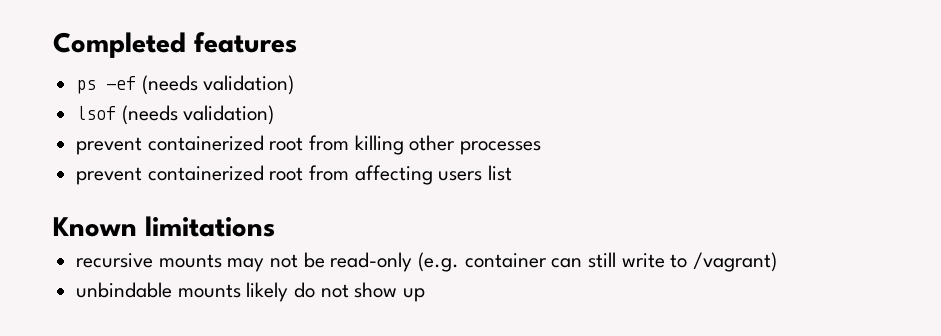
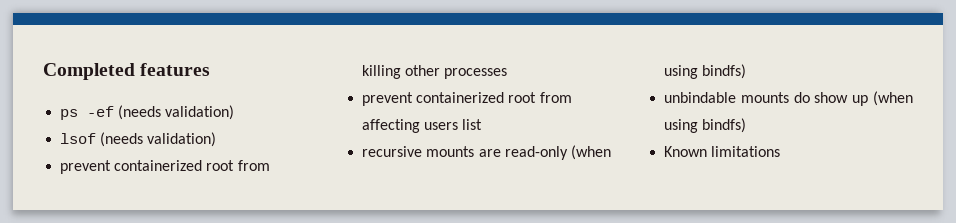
- Known limitations
- recursive mounts may not be read-only (e.g. container can still write to /vagrant)
- unbindable mounts likely do not show up
+ recursive mounts are read-only (when using bindfs)
+ unbindable mounts do show up (when using bindfs)
+ Known limitations

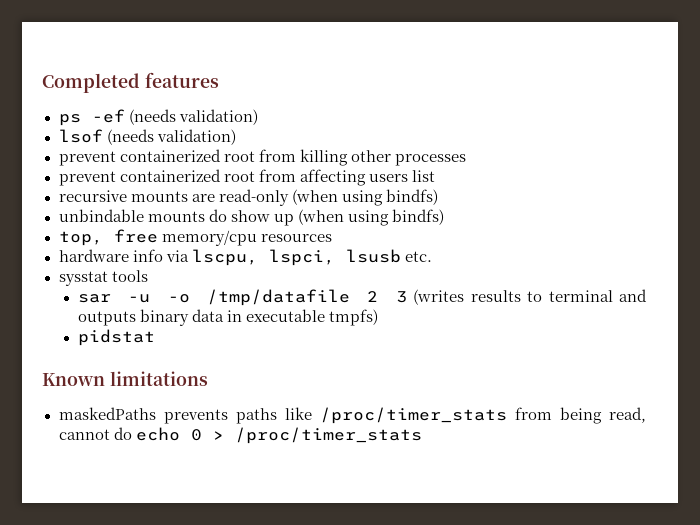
+ top, free memory/cpu resources
+ hardware info via lscpu, lspci, lsusb etc.
+ sysstat tools
+ sar -u -o /tmp/datafile 2 3 (writes results to terminal and outputs binary data in executable tmpfs)
+ pidstat
  Known limitations
+ maskedPaths prevents paths like /proc/timer_stats from being read, cannot do echo 0 > /proc/timer_stats

